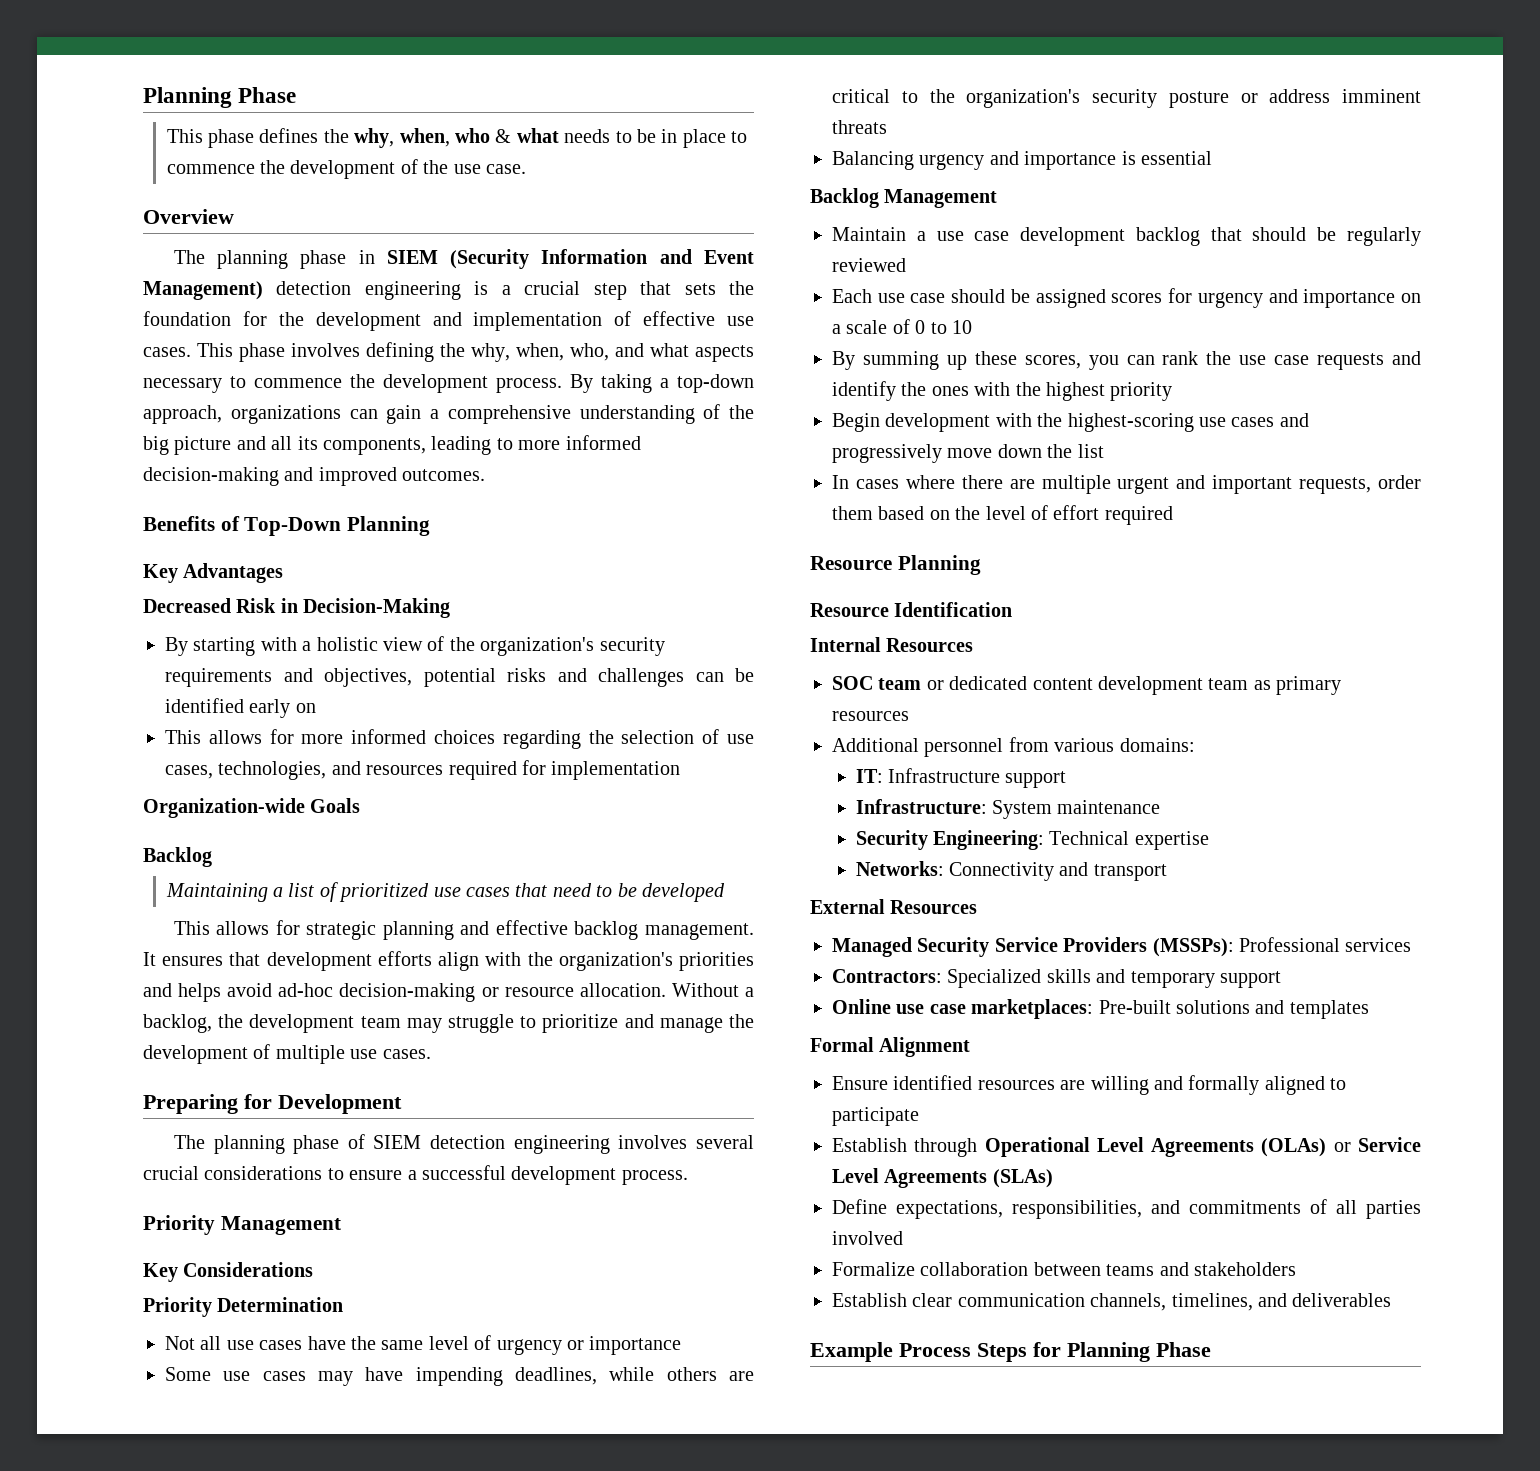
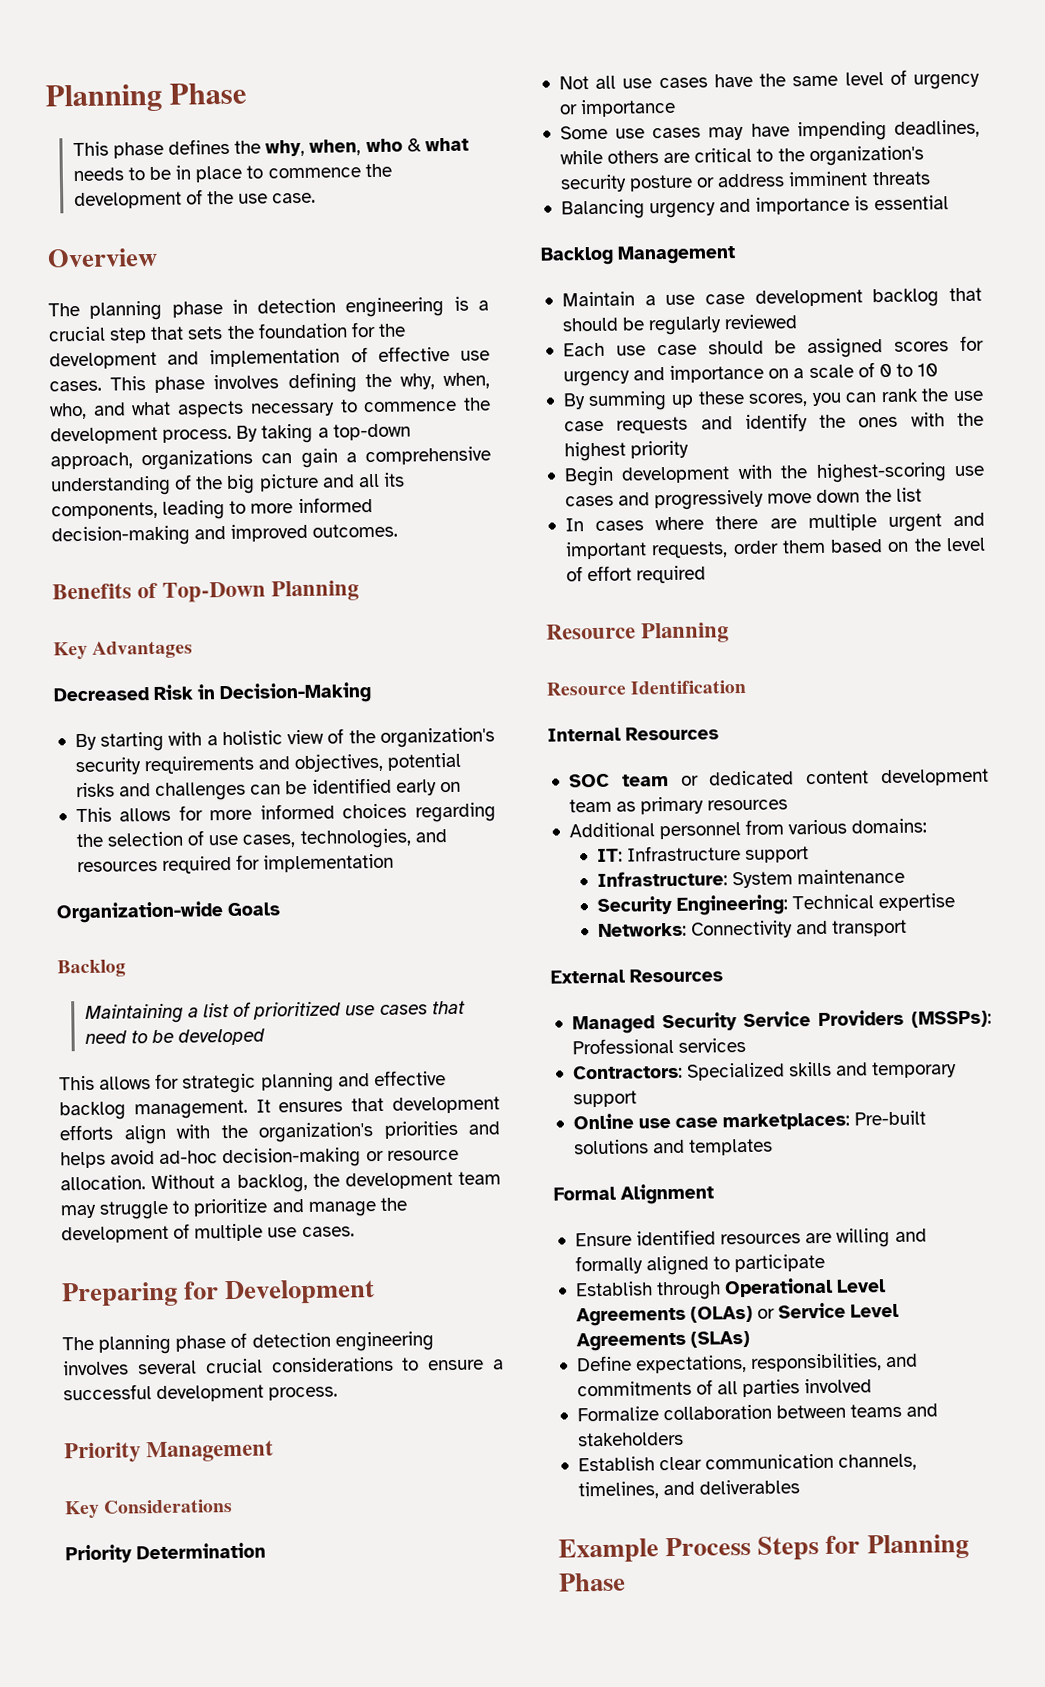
- The planning phase in SIEM (Security Information and Event Management) detection engineering is a crucial step that sets the foundation for the development and implementation of effective use cases.
+ The planning phase in detection engineering is a crucial step that sets the foundation for the development and implementation of effective use cases.
- The planning phase of SIEM detection engineering involves several crucial considerations to ensure a successful development process.
+ The planning phase of detection engineering involves several crucial considerations to ensure a successful development process.

